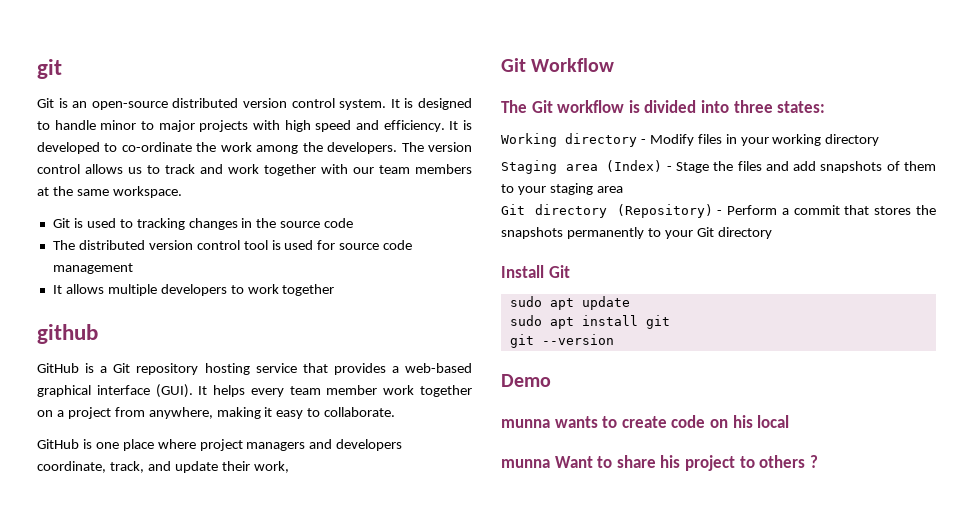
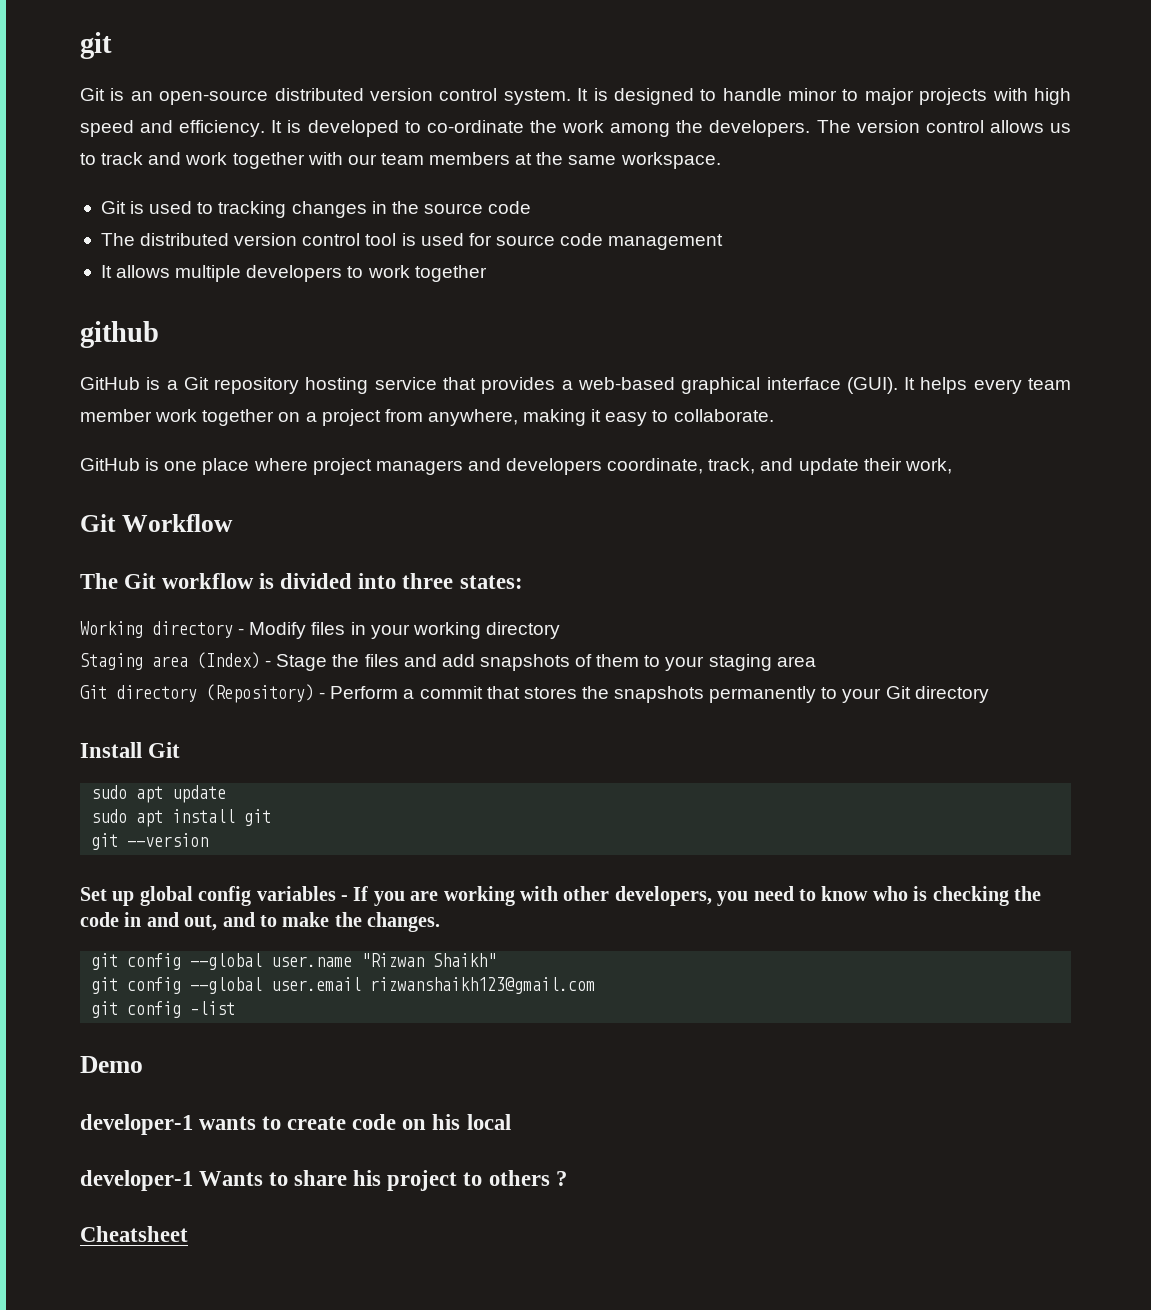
+ Set up global config variables - If you are working with other developers, you need to know who is checking the code in and out, and to make the changes.
+ git config --global user.name "Rizwan Shaikh"
+ git config --global user.email rizwanshaikh123@gmail.com
+ git config –list
- munna wants to create code on his local
+ developer-1 wants to create code on his local
- munna Want to share his project to others ?
+ developer-1 Wants to share his project to others ?
+ Cheatsheet

